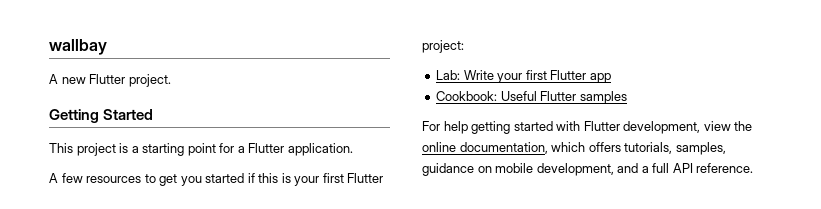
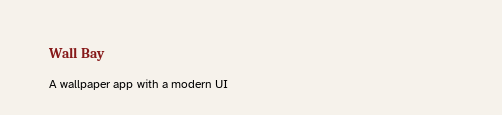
- wallbay
- A new Flutter project.
- Getting Started
- This project is a starting point for a Flutter application.
- A few resources to get you started if this is your first Flutter project:
- Lab: Write your first Flutter app
- Cookbook: Useful Flutter samples
- For help getting started with Flutter development, view the online documentation, which offers tutorials, samples, guidance on mobile development, and a full API reference.
+ Wall Bay
+ A wallpaper app with a modern UI

